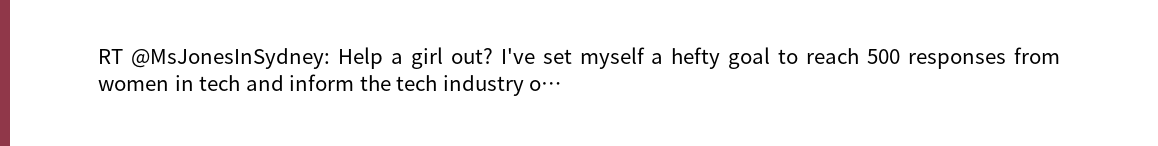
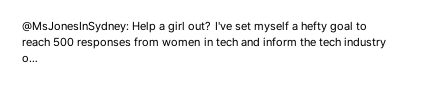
- RT @MsJonesInSydney: Help a girl out?
+ @MsJonesInSydney: Help a girl out?

